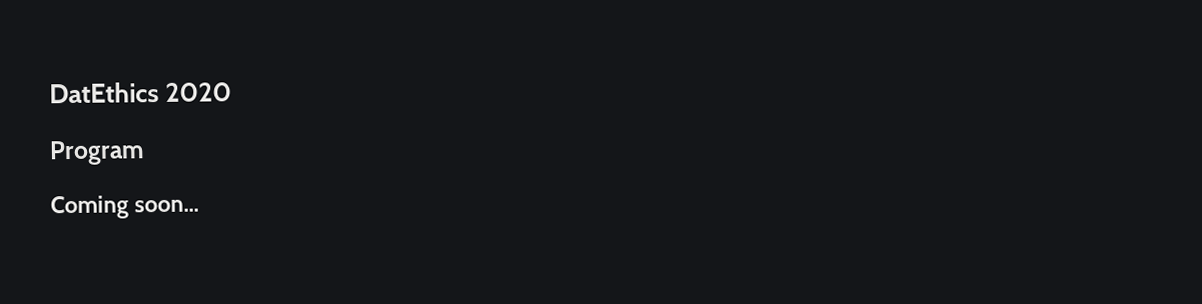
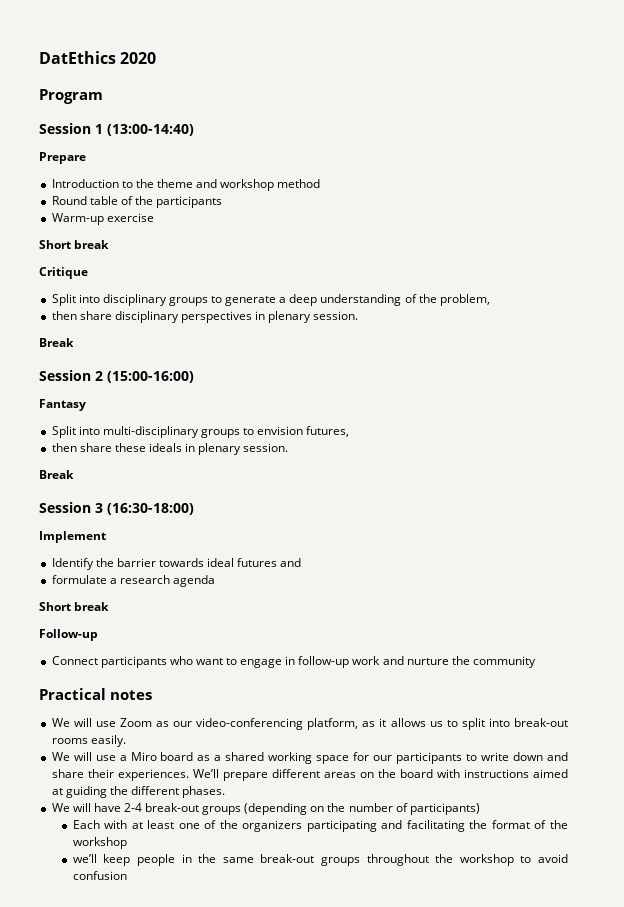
- Coming soon...
+ Session 1 (13:00-14:40)
+ Prepare
+ Introduction to the theme and workshop method
+ Round table of the participants
+ Warm-up exercise
+ Short break
+ Critique
+ Split into disciplinary groups to generate a deep understanding of the problem,
+ then share disciplinary perspectives in plenary session.
+ Break
+ Session 2 (15:00-16:00)
+ Fantasy
+ Split into multi-disciplinary groups to envision futures,
+ then share these ideals in plenary session.
+ Break
+ Session 3 (16:30-18:00)
+ Implement
+ Identify the barrier towards ideal futures and
+ formulate a research agenda
+ Short break
+ Follow-up
+ Connect participants who want to engage in follow-up work and nurture the community
+ Practical notes
+ We will use Zoom as our video-conferencing platform, as it allows us to split into break-out rooms easily.
+ We will use a Miro board as a shared working space for our participants to write down and share their experiences. We’ll prepare different areas on the board with instructions aimed at guiding the different phases.
+ We will have 2-4 break-out groups (depending on the number of participants)
+ Each with at least one of the organizers participating and facilitating the format of the workshop
+ we’ll keep people in the same break-out groups throughout the workshop to avoid confusion

